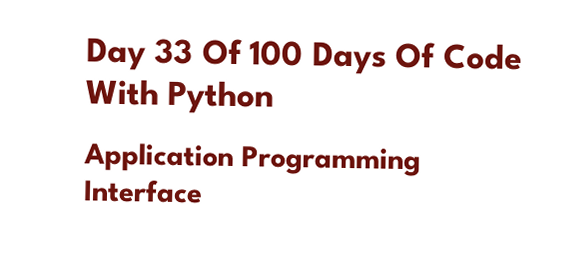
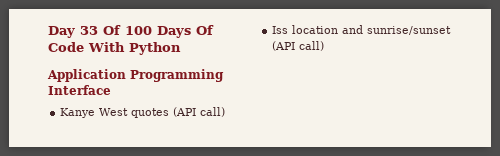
+ Kanye West quotes (API call)
+ Iss location and sunrise/sunset (API call)

